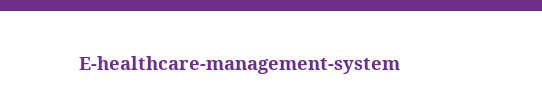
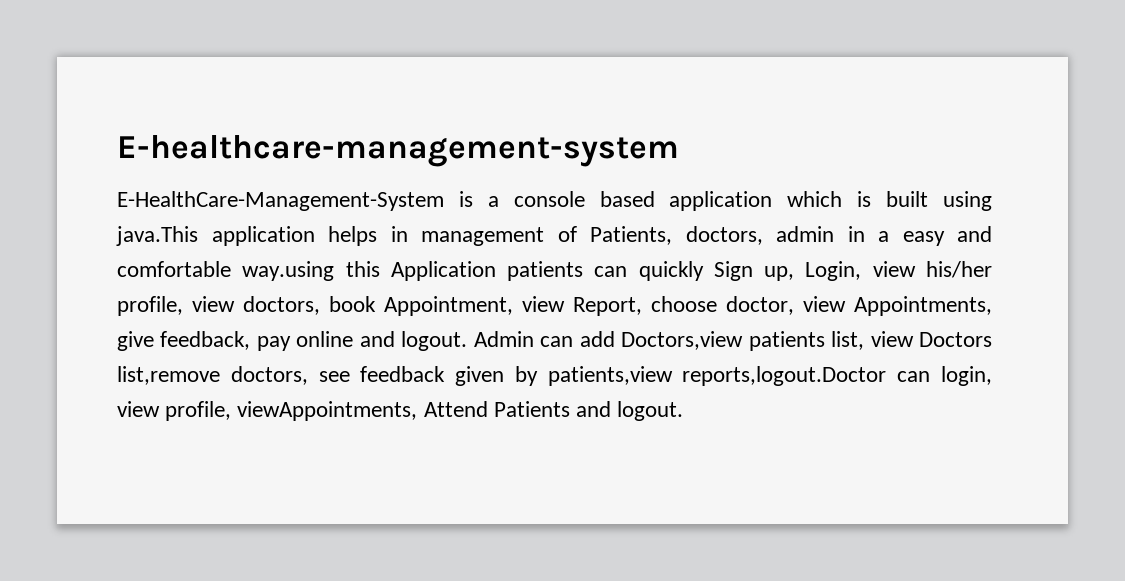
+ E-HealthCare-Management-System is a console based application which is built using java.This application helps in management of Patients, doctors, admin in a easy and comfortable way.using this Application patients can quickly Sign up, Login, view his/her profile, view doctors, book Appointment, view Report, choose doctor, view Appointments, give feedback, pay online and logout. Admin can add Doctors,view patients list, view Doctors list,remove doctors, see feedback given by patients,view reports,logout.Doctor can login, view profile, viewAppointments, Attend Patients and logout.

